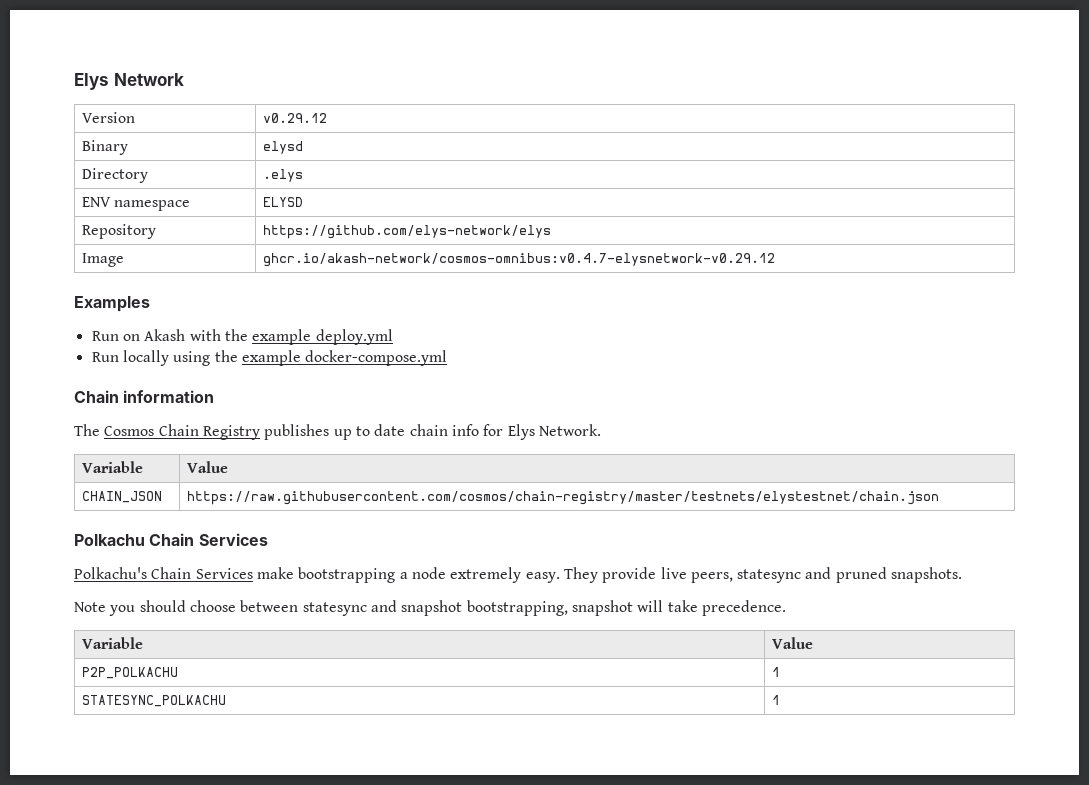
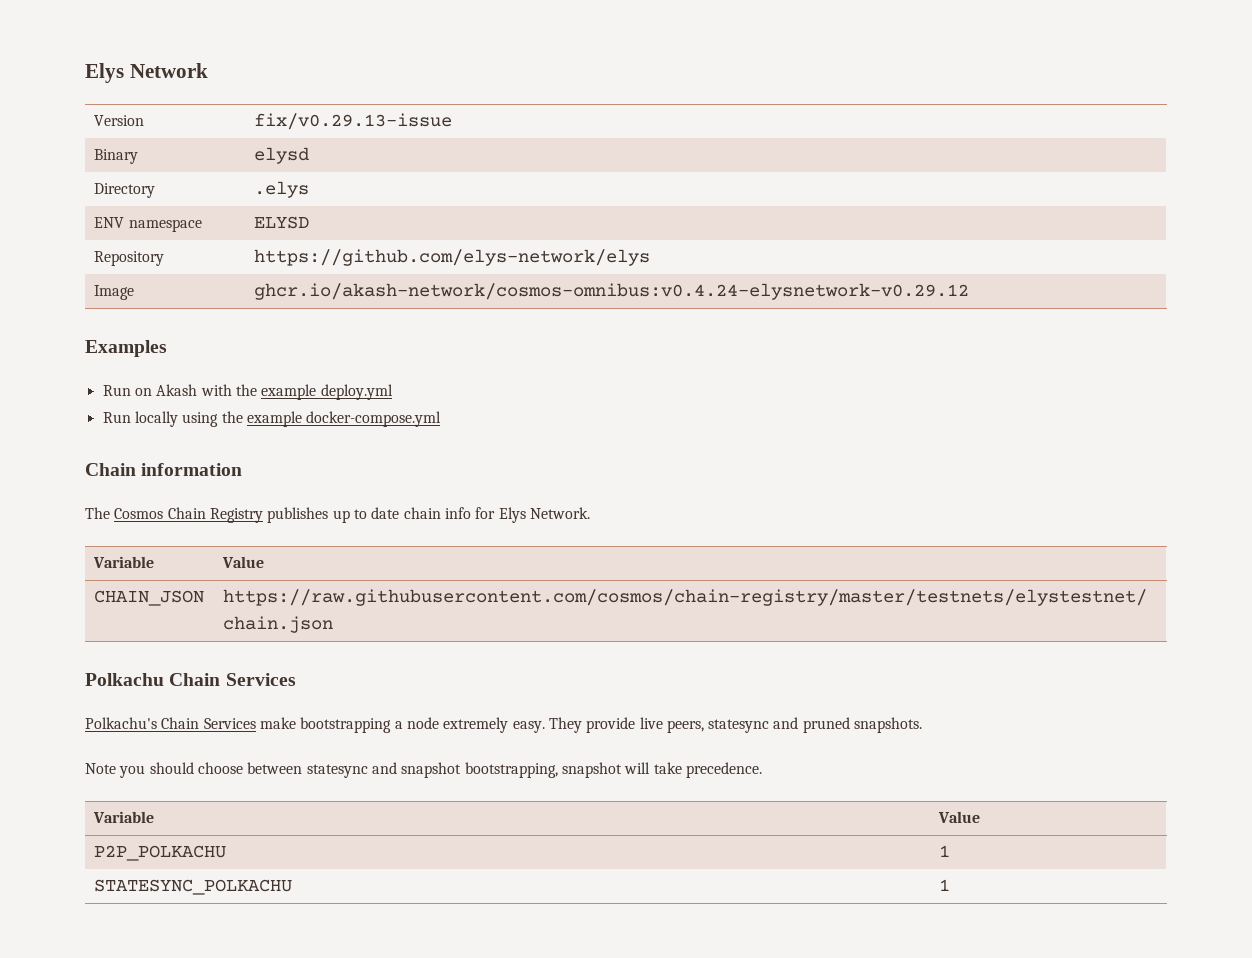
- Version | v0.29.12
+ Version | fix/v0.29.13-issue
- Image | ghcr.io/akash-network/cosmos-omnibus:v0.4.7-elysnetwork-v0.29.12
+ Image | ghcr.io/akash-network/cosmos-omnibus:v0.4.24-elysnetwork-v0.29.12

